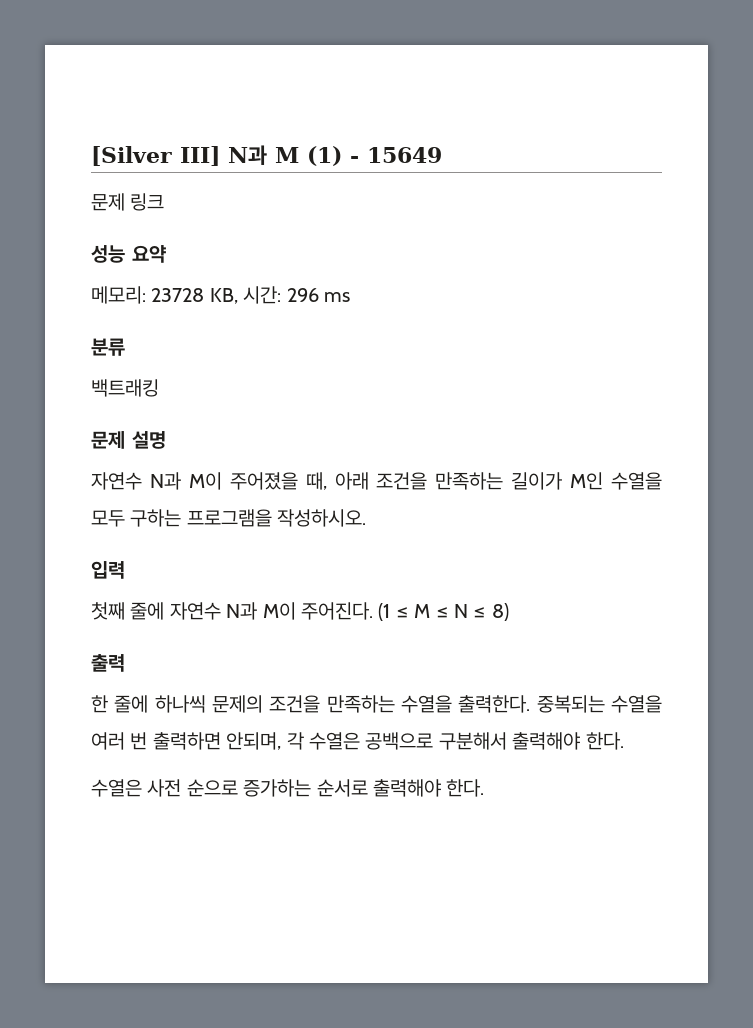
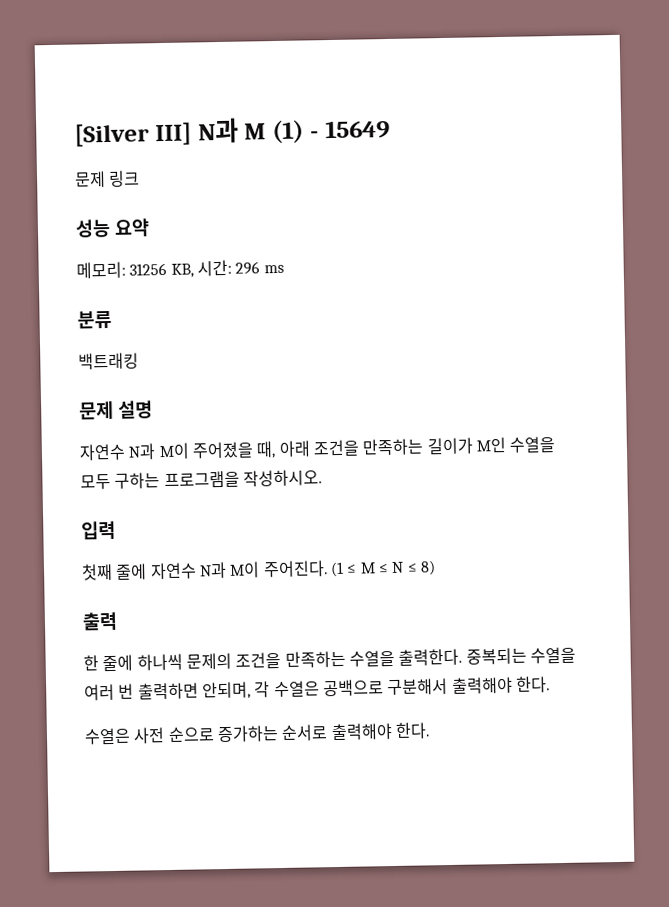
- 메모리: 23728 KB, 시간: 296 ms
+ 메모리: 31256 KB, 시간: 296 ms

